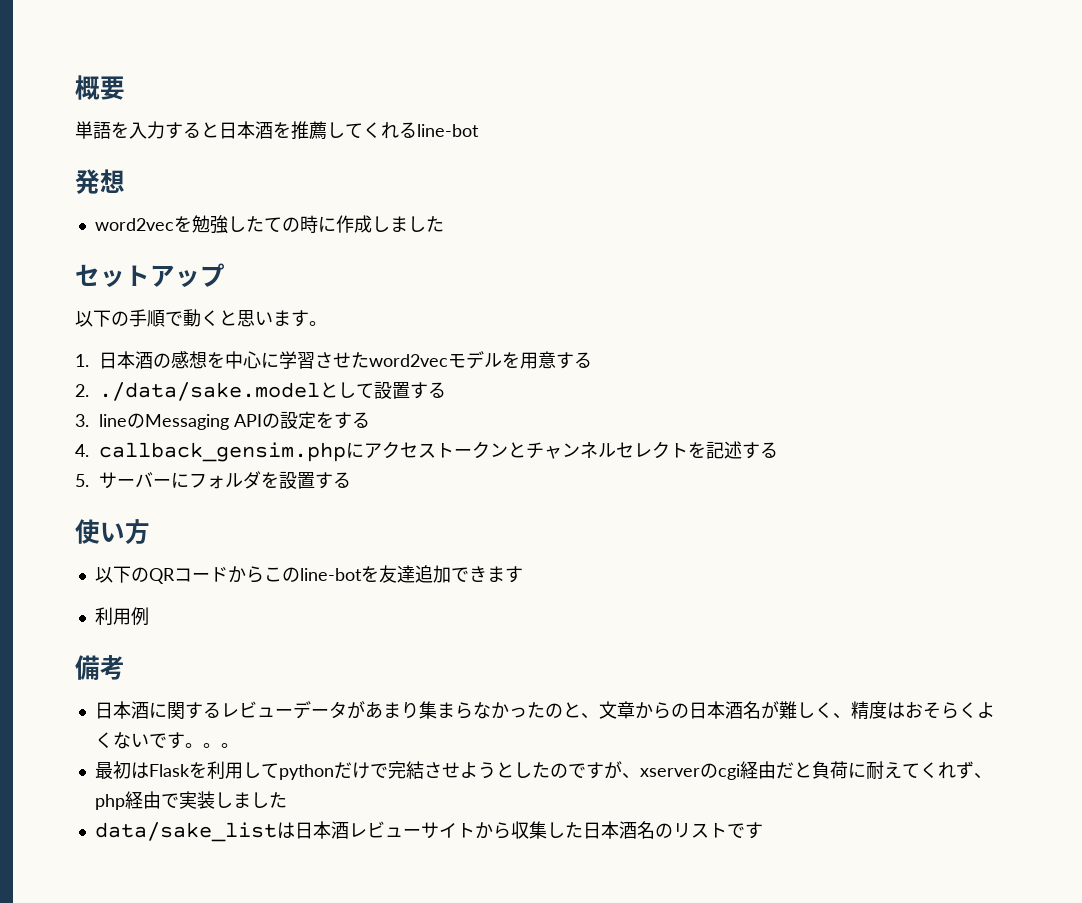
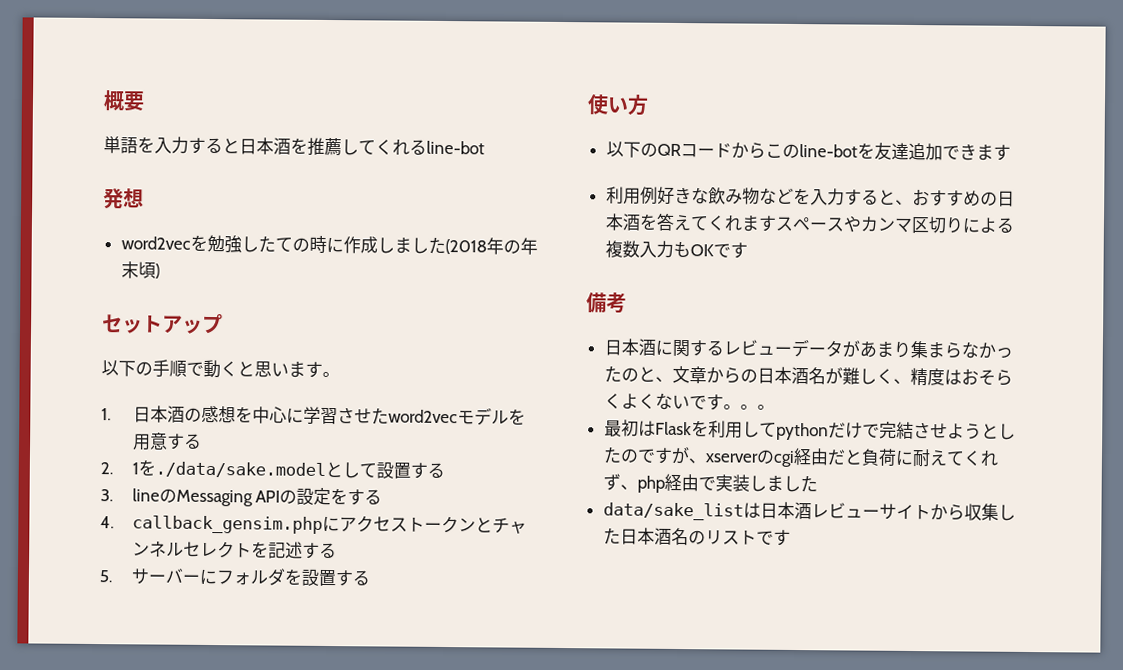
- word2vecを勉強したての時に作成しました
+ word2vecを勉強したての時に作成しました(2018年の年末頃)
- 2. ./data/sake.modelとして設置する
+ 2. 1を./data/sake.modelとして設置する
- 利用例
+ 利用例好きな飲み物などを入力すると、おすすめの日本酒を答えてくれますスペースやカンマ区切りによる複数入力もOKです

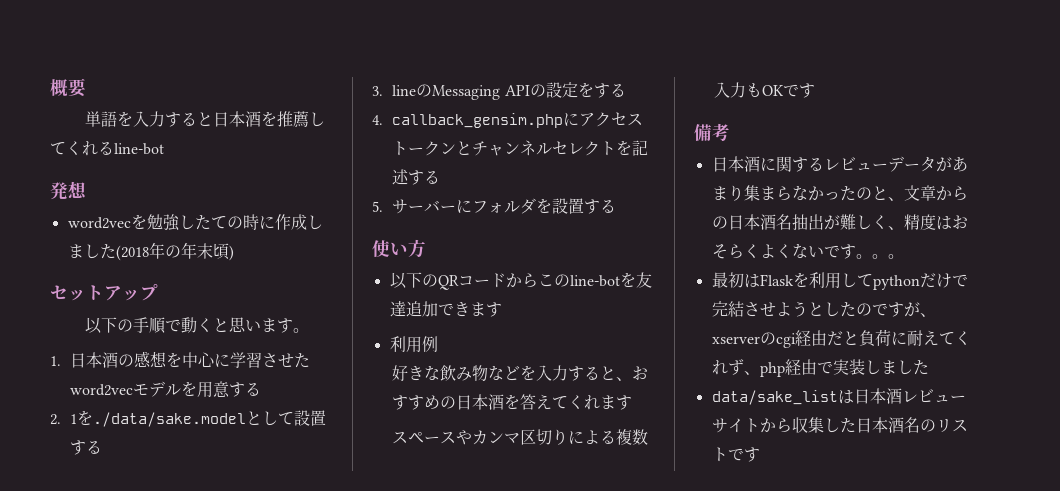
- 利用例好きな飲み物などを入力すると、おすすめの日本酒を答えてくれますスペースやカンマ区切りによる複数入力もOKです
+ 利用例
+ 好きな飲み物などを入力すると、おすすめの日本酒を答えてくれます
+ スペースやカンマ区切りによる複数入力もOKです
- 日本酒に関するレビューデータがあまり集まらなかったのと、文章からの日本酒名が難しく、精度はおそらくよくないです。
+ 日本酒に関するレビューデータがあまり集まらなかったのと、文章からの日本酒名抽出が難しく、精度はおそらくよくないです。

